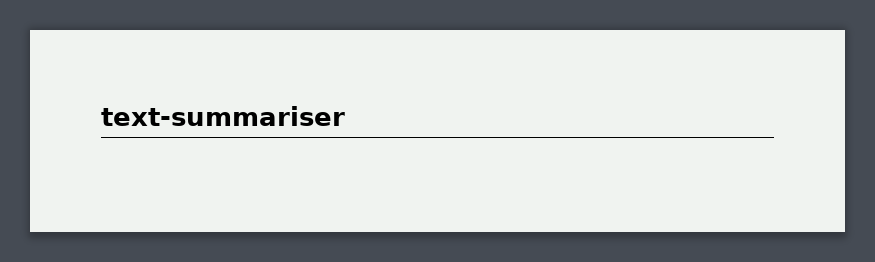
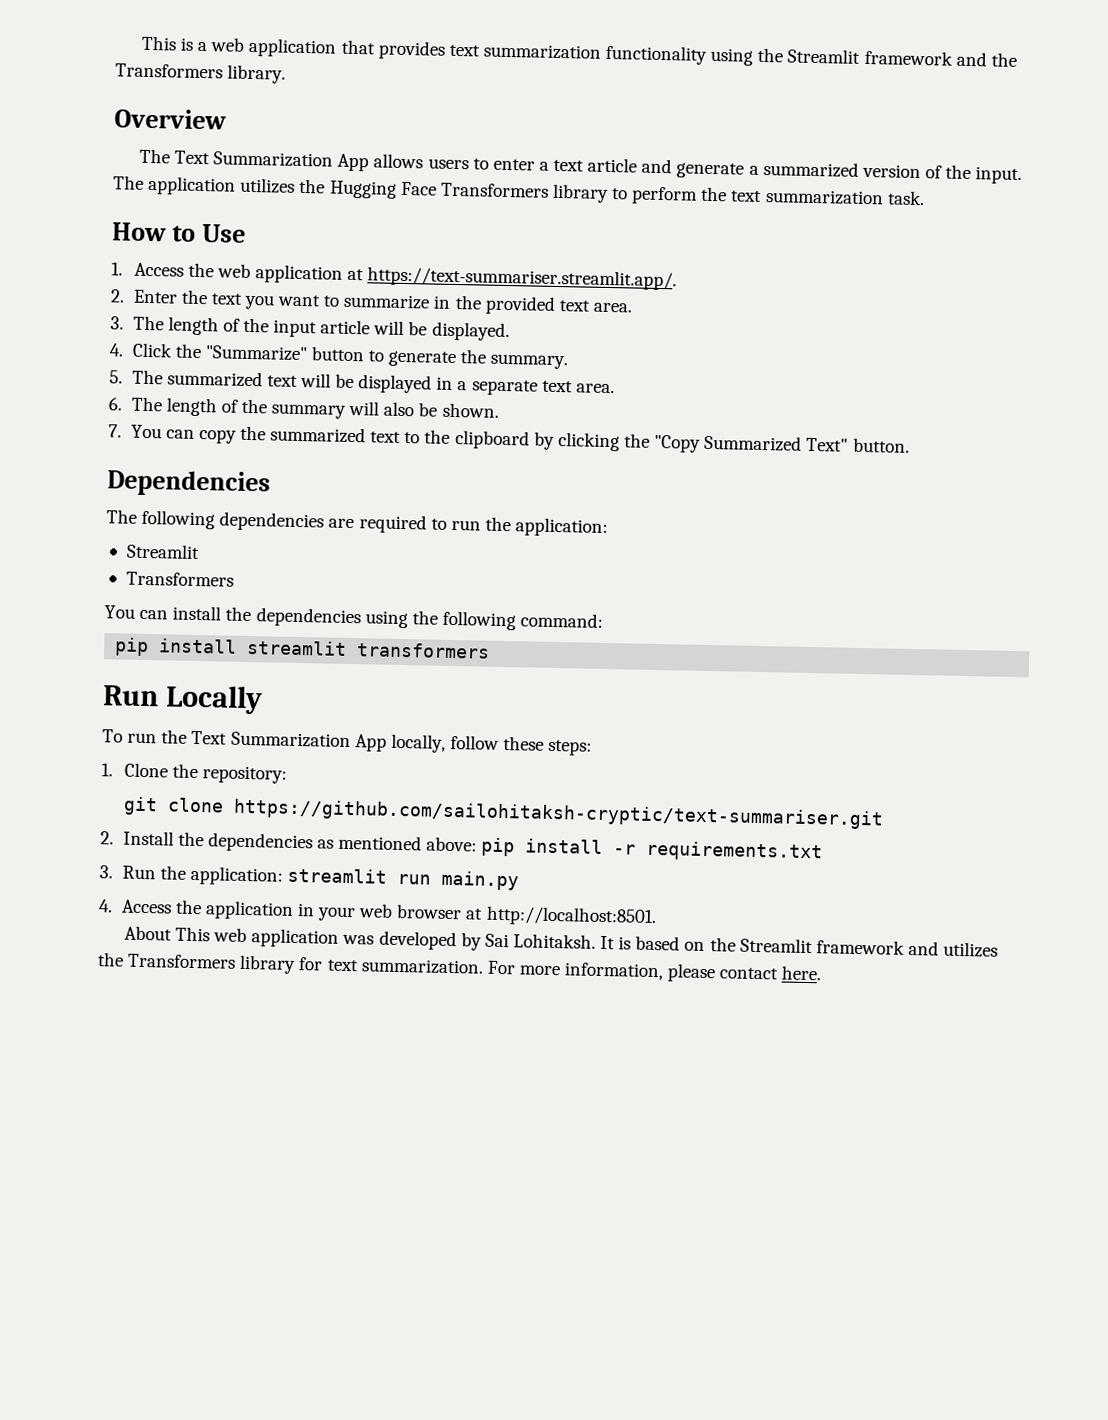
- text-summariser
+ This is a web application that provides text summarization functionality using the Streamlit framework and the Transformers library.
+ Overview
+ The Text Summarization App allows users to enter a text article and generate a summarized version of the input. The application utilizes the Hugging Face Transformers library to perform the text summarization task.
+ How to Use
+ 1. Access the web application at https://text-summariser.streamlit.app/.
+ 2. Enter the text you want to summarize in the provided text area.
+ 3. The length of the input article will be displayed.
+ 4. Click the "Summarize" button to generate the summary.
+ 5. The summarized text will be displayed in a separate text area.
+ 6. The length of the summary will also be shown.
+ 7. You can copy the summarized text to the clipboard by clicking the "Copy Summarized Text" button.
+ Dependencies
+ The following dependencies are required to run the application:
+ Streamlit
+ Transformers
+ You can install the dependencies using the following command:
+ pip install streamlit transformers
+ Run Locally
+ To run the Text Summarization App locally, follow these steps:
+ 1. Clone the repository:
+ git clone https://github.com/sailohitaksh-cryptic/text-summariser.git
+ 2. Install the dependencies as mentioned above: pip install -r requirements.txt
+ 3. Run the application: streamlit run main.py
+ 4. Access the application in your web browser at http://localhost:8501.
+ About This web application was developed by Sai Lohitaksh. It is based on the Streamlit framework and utilizes the Transformers library for text summarization. For more information, please contact here.

